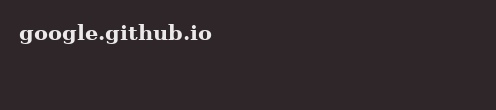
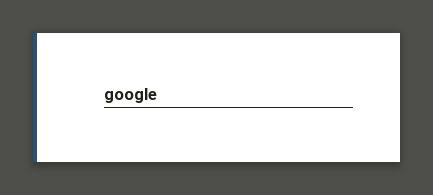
- google.github.io
+ google

